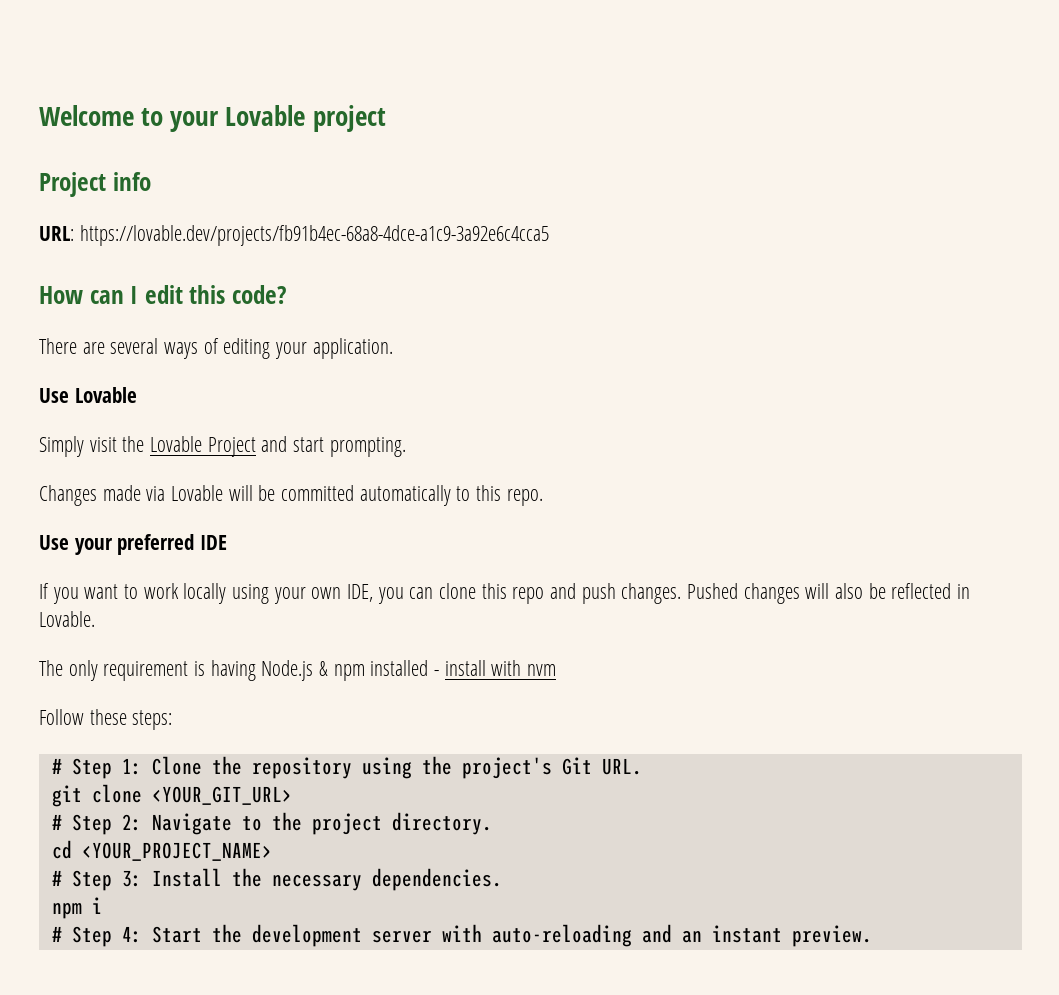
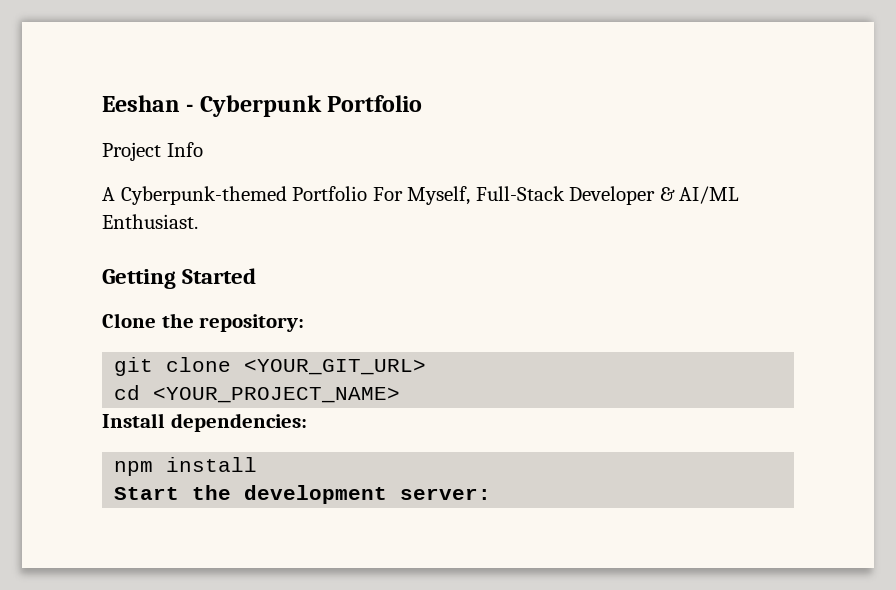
- Welcome to your Lovable project
- Project info
- URL: https://lovable.dev/projects/fb91b4ec-68a8-4dce-a1c9-3a92e6c4cca5
- How can I edit this code?
- There are several ways of editing your application.
- Use Lovable
- Simply visit the Lovable Project and start prompting.
- Changes made via Lovable will be committed automatically to this repo.
- Use your preferred IDE
- If you want to work locally using your own IDE, you can clone this repo and push changes. Pushed changes will also be reflected in Lovable.
- The only requirement is having Node.js & npm installed - install with nvm
- Follow these steps:
- # Step 1: Clone the repository using the project's Git URL.
+ Eeshan - Cyberpunk Portfolio
+ Project Info
+ A Cyberpunk-themed Portfolio For Myself, Full-Stack Developer & AI/ML Enthusiast.
+ Getting Started
+ Clone the repository:
  git clone <YOUR_GIT_URL>
- # Step 2: Navigate to the project directory.
  cd <YOUR_PROJECT_NAME>
- # Step 3: Install the necessary dependencies.
- npm i
- # Step 4: Start the development server with auto-reloading and an instant preview.
+ Install dependencies:
+ npm install
+ Start the development server:

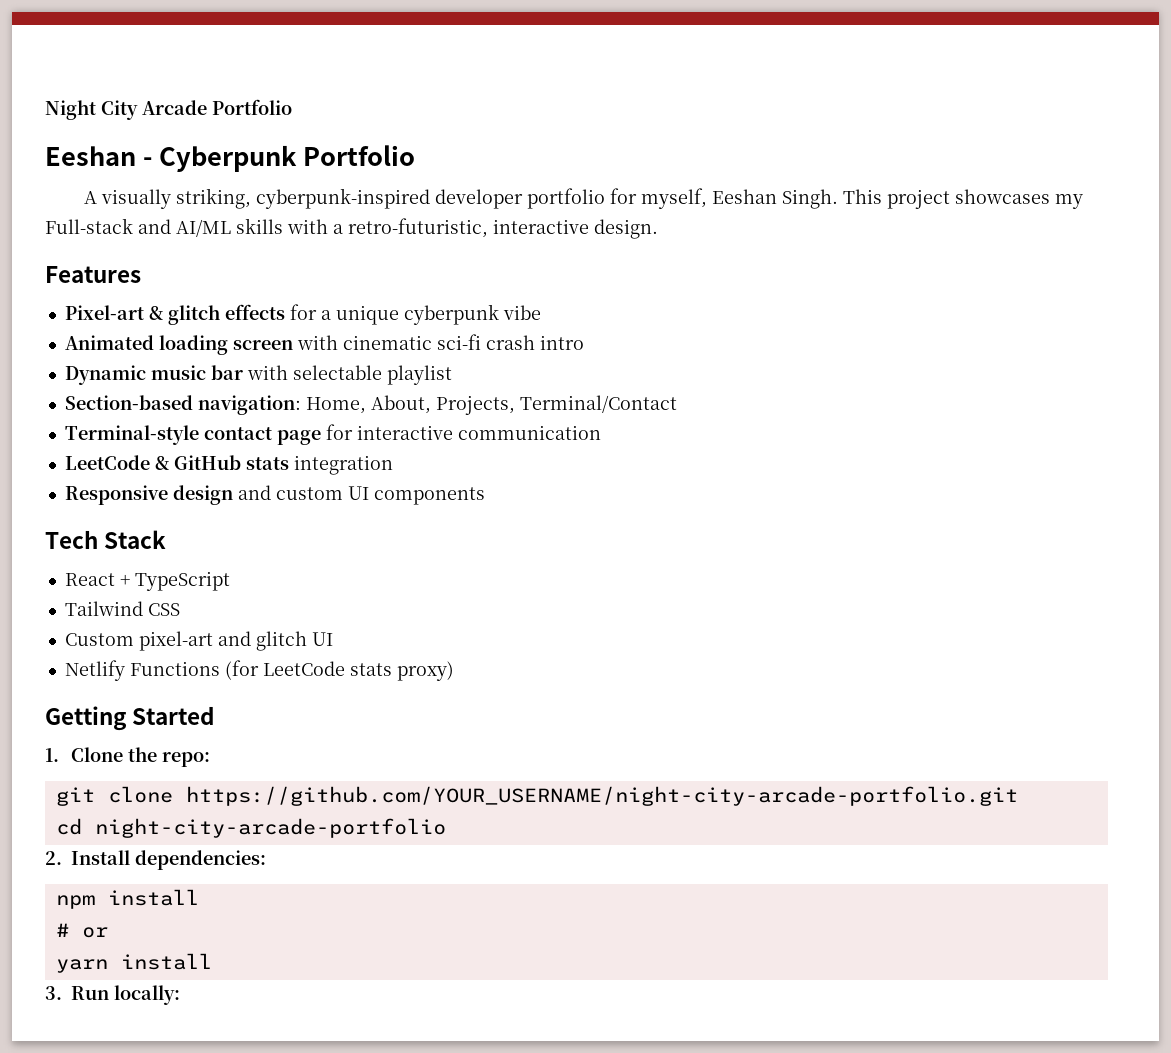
+ Night City Arcade Portfolio
- Project Info
- A Cyberpunk-themed Portfolio For Myself, Full-Stack Developer & AI/ML Enthusiast.
+ A visually striking, cyberpunk-inspired developer portfolio for myself, Eeshan Singh. This project showcases my Full-stack and AI/ML skills with a retro-futuristic, interactive design.
+ Features
+ Pixel-art & glitch effects for a unique cyberpunk vibe
+ Animated loading screen with cinematic sci-fi crash intro
+ Dynamic music bar with selectable playlist
+ Section-based navigation: Home, About, Projects, Terminal/Contact
+ Terminal-style contact page for interactive communication
+ LeetCode & GitHub stats integration
+ Responsive design and custom UI components
+ Tech Stack
+ React + TypeScript
+ Tailwind CSS
+ Custom pixel-art and glitch UI
+ Netlify Functions (for LeetCode stats proxy)
- Clone the repository:
+ 1. Clone the repo:
- git clone <YOUR_GIT_URL>
+ git clone https://github.com/YOUR_USERNAME/night-city-arcade-portfolio.git
- cd <YOUR_PROJECT_NAME>
- Install dependencies:
+ cd night-city-arcade-portfolio
+ 2. Install dependencies:
- Start the development server:
+ # or
+ yarn install
+ 3. Run locally:

